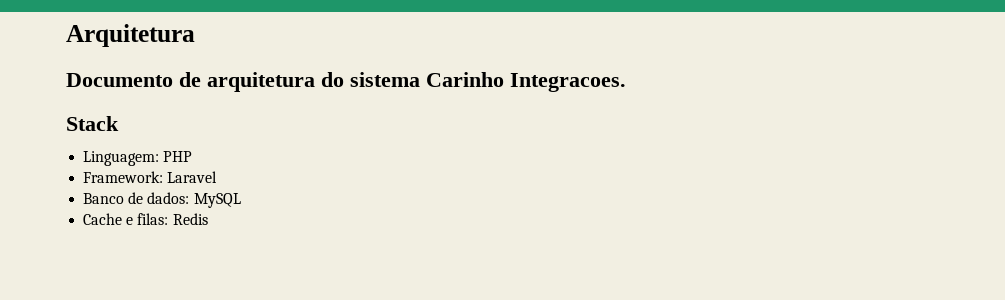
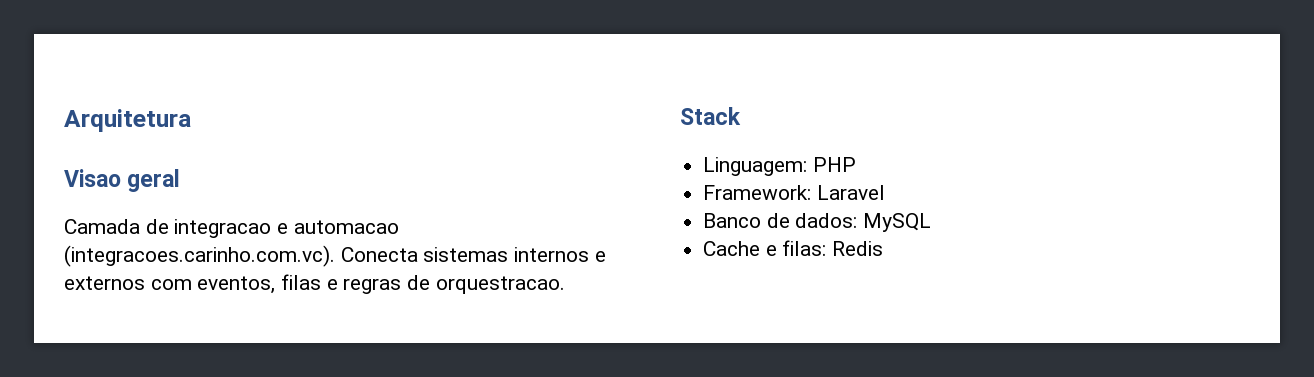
- Documento de arquitetura do sistema Carinho Integracoes.
+ Visao geral
+ Camada de integracao e automacao (integracoes.carinho.com.vc). Conecta sistemas internos e externos com eventos, filas e regras de orquestracao.

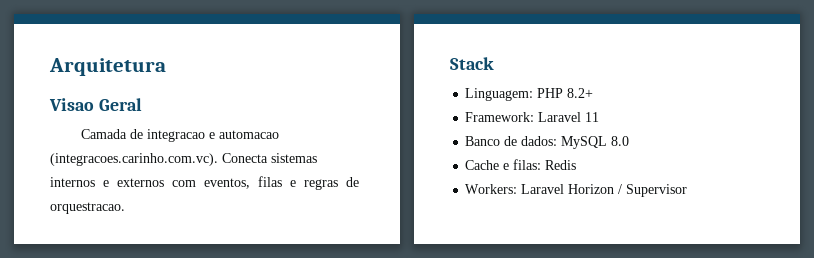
- Visao geral
+ Visao Geral
- Linguagem: PHP
+ Linguagem: PHP 8.2+
- Framework: Laravel
+ Framework: Laravel 11
- Banco de dados: MySQL
+ Banco de dados: MySQL 8.0
+ Workers: Laravel Horizon / Supervisor

